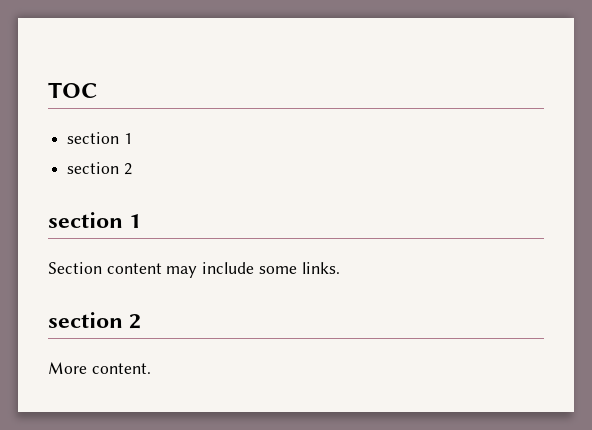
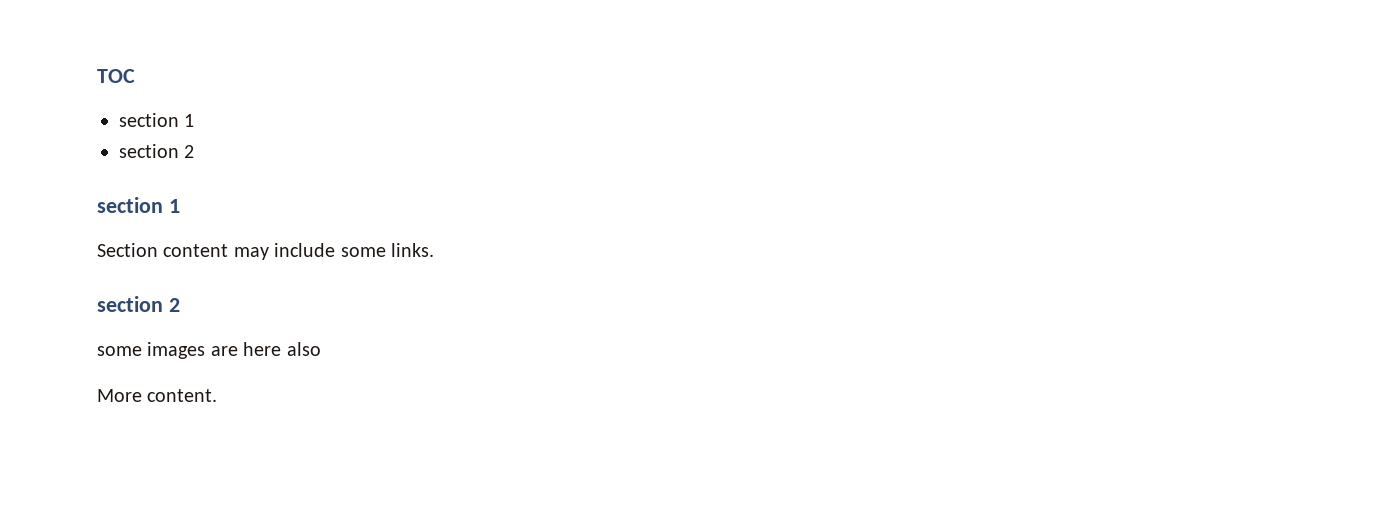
+ some images are here also

